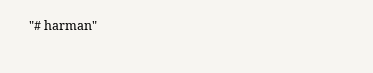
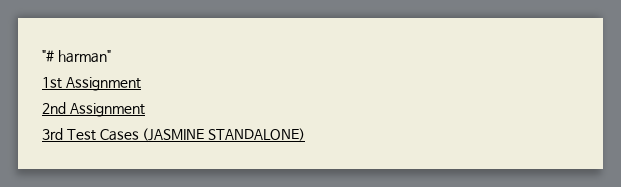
+ 1st Assignment
+ 2nd Assignment
+ 3rd Test Cases (JASMINE STANDALONE)

